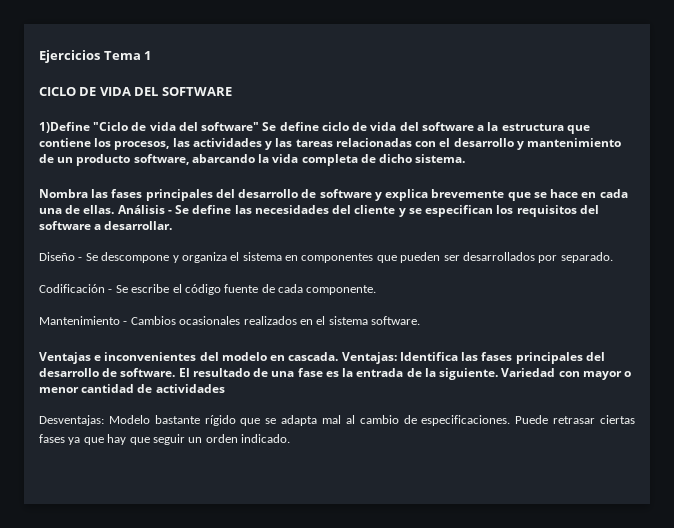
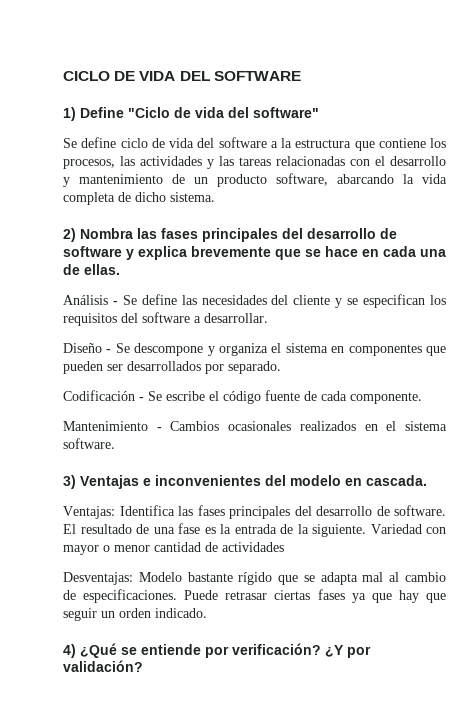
- Ejercicios Tema 1
- 1)Define "Ciclo de vida del software" Se define ciclo de vida del software a la estructura que contiene los procesos, las actividades y las tareas relacionadas con el desarrollo y mantenimiento de un producto software, abarcando la vida completa de dicho sistema.
+ 1) Define "Ciclo de vida del software"
+ Se define ciclo de vida del software a la estructura que contiene los procesos, las actividades y las tareas relacionadas con el desarrollo y mantenimiento de un producto software, abarcando la vida completa de dicho sistema.
- Nombra las fases principales del desarrollo de software y explica brevemente que se hace en cada una de ellas. Análisis - Se define las necesidades del cliente y se especifican los requisitos del software a desarrollar.
+ 2) Nombra las fases principales del desarrollo de software y explica brevemente que se hace en cada una de ellas.
+ Análisis - Se define las necesidades del cliente y se especifican los requisitos del software a desarrollar.
- Ventajas e inconvenientes del modelo en cascada. Ventajas: Identifica las fases principales del desarrollo de software.
+ 3) Ventajas e inconvenientes del modelo en cascada.
+ Ventajas: Identifica las fases principales del desarrollo de software.
+ 4) ¿Qué se entiende por verificación? ¿Y por validación?

